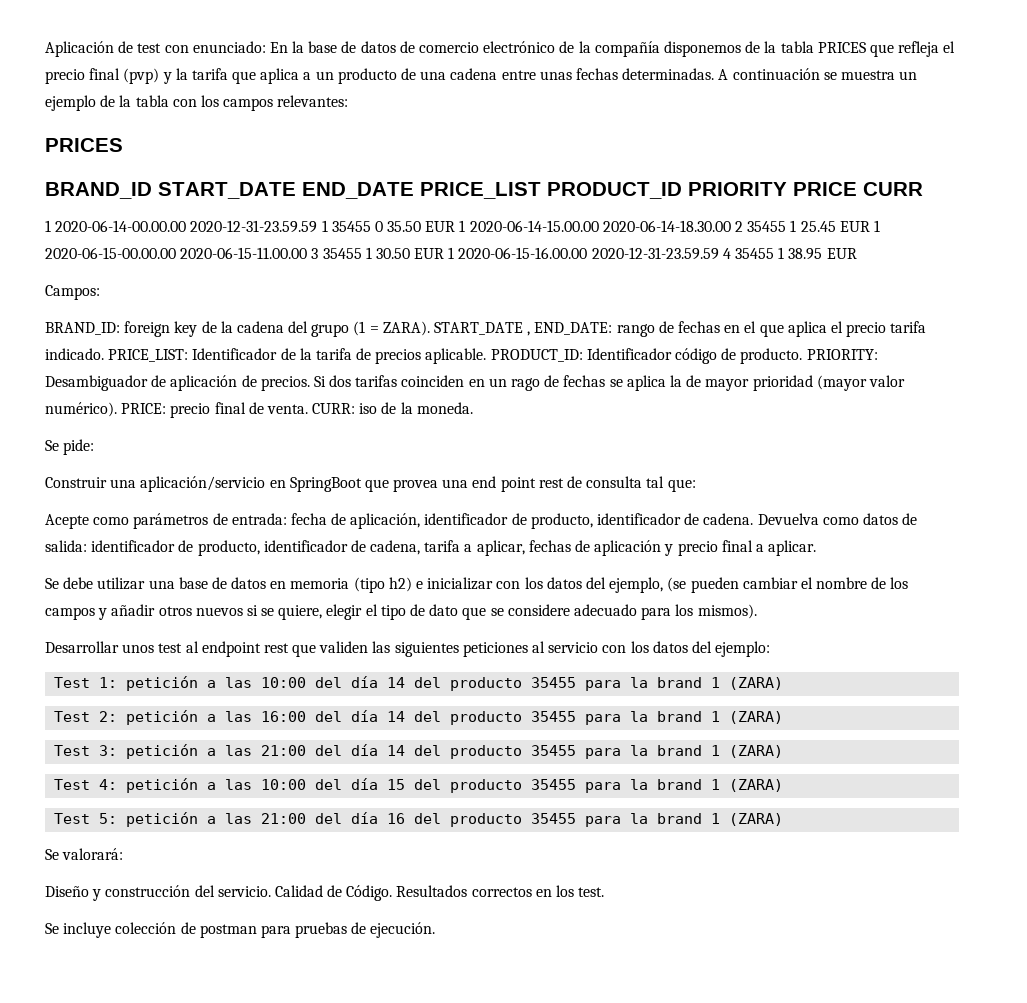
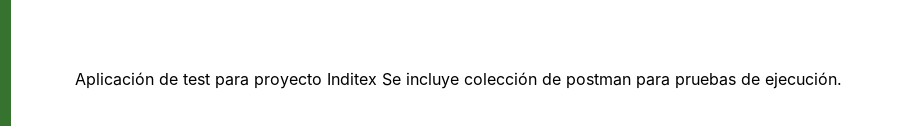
- Aplicación de test con enunciado: En la base de datos de comercio electrónico de la compañía disponemos de la tabla PRICES que refleja el precio final (pvp) y la tarifa que aplica a un producto de una cadena entre unas fechas determinadas. A continuación se muestra un ejemplo de la tabla con los campos relevantes:
- PRICES
- BRAND_ID START_DATE END_DATE PRICE_LIST PRODUCT_ID PRIORITY PRICE CURR
- 1 2020-06-14-00.00.00 2020-12-31-23.59.59 1 35455 0 35.50 EUR 1 2020-06-14-15.00.00 2020-06-14-18.30.00 2 35455 1 25.45 EUR 1 2020-06-15-00.00.00 2020-06-15-11.00.00 3 35455 1 30.50 EUR 1 2020-06-15-16.00.00 2020-12-31-23.59.59 4 35455 1 38.95 EUR
- Campos:
- BRAND_ID: foreign key de la cadena del grupo (1 = ZARA). START_DATE , END_DATE: rango de fechas en el que aplica el precio tarifa indicado. PRICE_LIST: Identificador de la tarifa de precios aplicable. PRODUCT_ID: Identificador código de producto. PRIORITY: Desambiguador de aplicación de precios. Si dos tarifas coinciden en un rago de fechas se aplica la de mayor prioridad (mayor valor numérico). PRICE: precio final de venta. CURR: iso de la moneda.
- Se pide:
- Construir una aplicación/servicio en SpringBoot que provea una end point rest de consulta tal que:
- Acepte como parámetros de entrada: fecha de aplicación, identificador de producto, identificador de cadena. Devuelva como datos de salida: identificador de producto, identificador de cadena, tarifa a aplicar, fechas de aplicación y precio final a aplicar.
- Se debe utilizar una base de datos en memoria (tipo h2) e inicializar con los datos del ejemplo, (se pueden cambiar el nombre de los campos y añadir otros nuevos si se quiere, elegir el tipo de dato que se considere adecuado para los mismos).
- Desarrollar unos test al endpoint rest que validen las siguientes peticiones al servicio con los datos del ejemplo:
- Test 1: petición a las 10:00 del día 14 del producto 35455 para la brand 1 (ZARA)
- Test 2: petición a las 16:00 del día 14 del producto 35455 para la brand 1 (ZARA)
- Test 3: petición a las 21:00 del día 14 del producto 35455 para la brand 1 (ZARA)
- Test 4: petición a las 10:00 del día 15 del producto 35455 para la brand 1 (ZARA)
- Test 5: petición a las 21:00 del día 16 del producto 35455 para la brand 1 (ZARA)
- Se valorará:
- Diseño y construcción del servicio. Calidad de Código. Resultados correctos en los test.
- Se incluye colección de postman para pruebas de ejecución.
+ Aplicación de test para proyecto Inditex Se incluye colección de postman para pruebas de ejecución.

